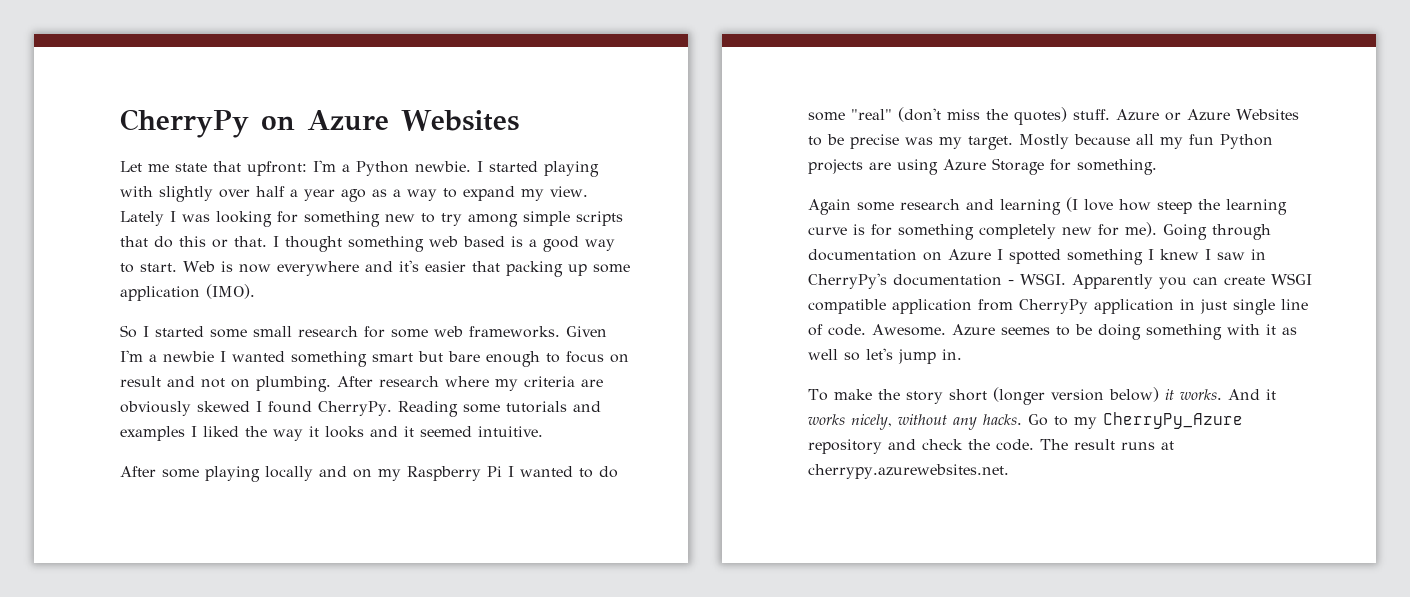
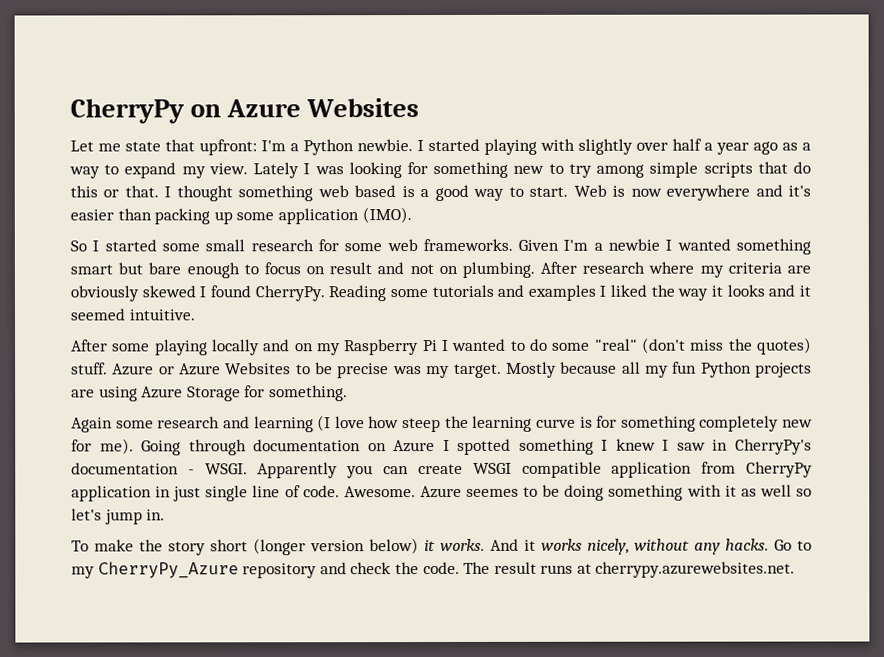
- Web is now everywhere and it's easier that packing up some application (IMO).
+ Web is now everywhere and it's easier than packing up some application (IMO).

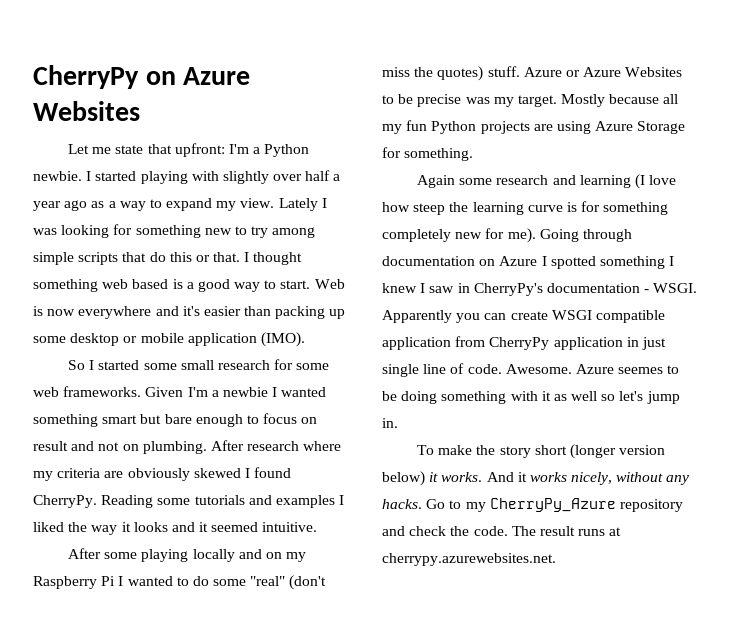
- Web is now everywhere and it's easier than packing up some application (IMO).
+ Web is now everywhere and it's easier than packing up some desktop or mobile application (IMO).

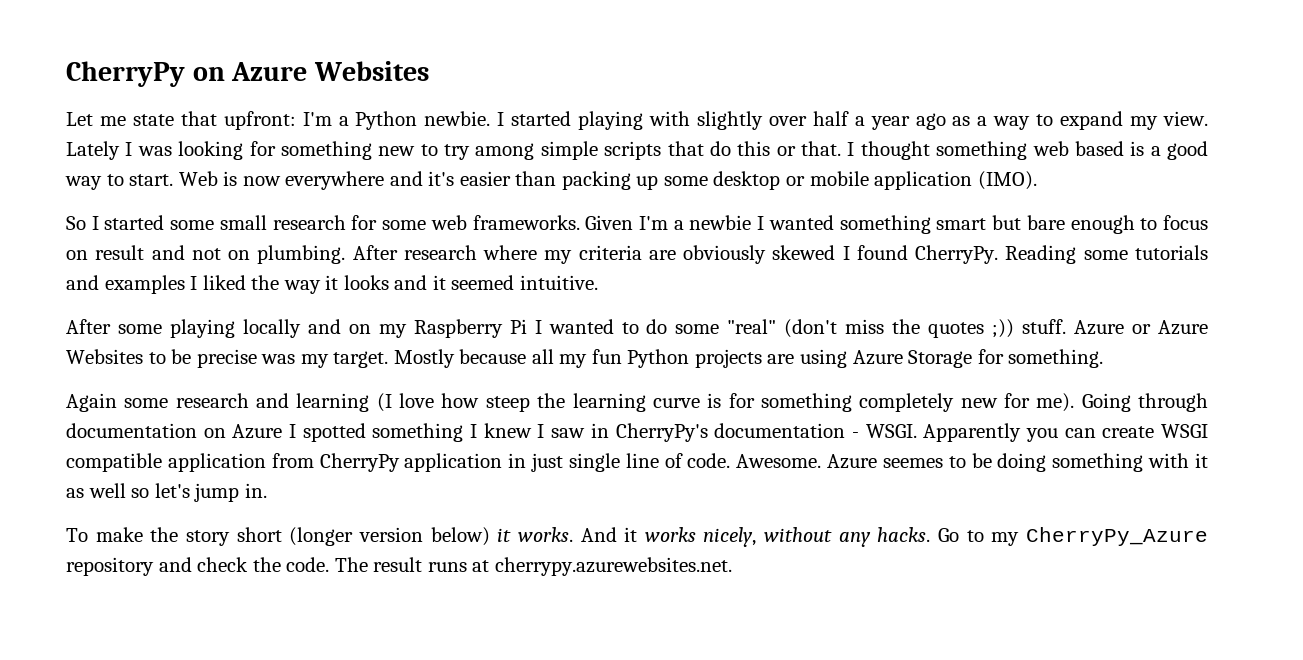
- After some playing locally and on my Raspberry Pi I wanted to do some "real" (don't miss the quotes) stuff.
+ After some playing locally and on my Raspberry Pi I wanted to do some "real" (don't miss the quotes ;)) stuff.

